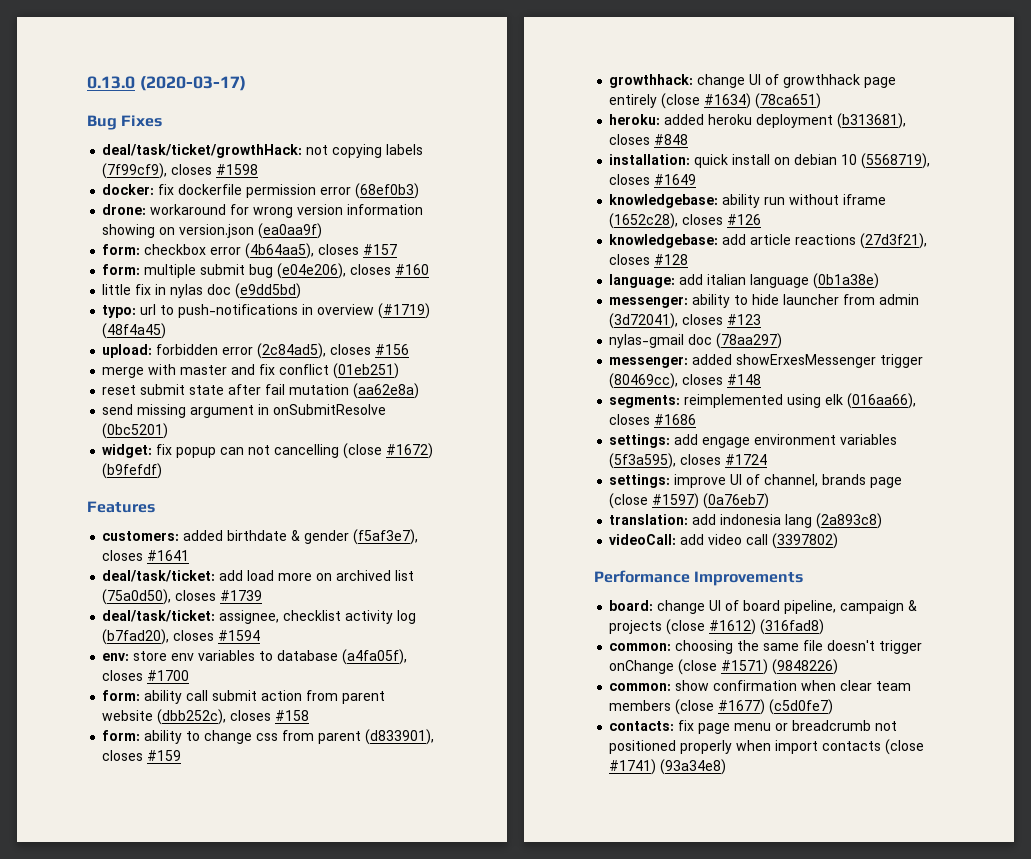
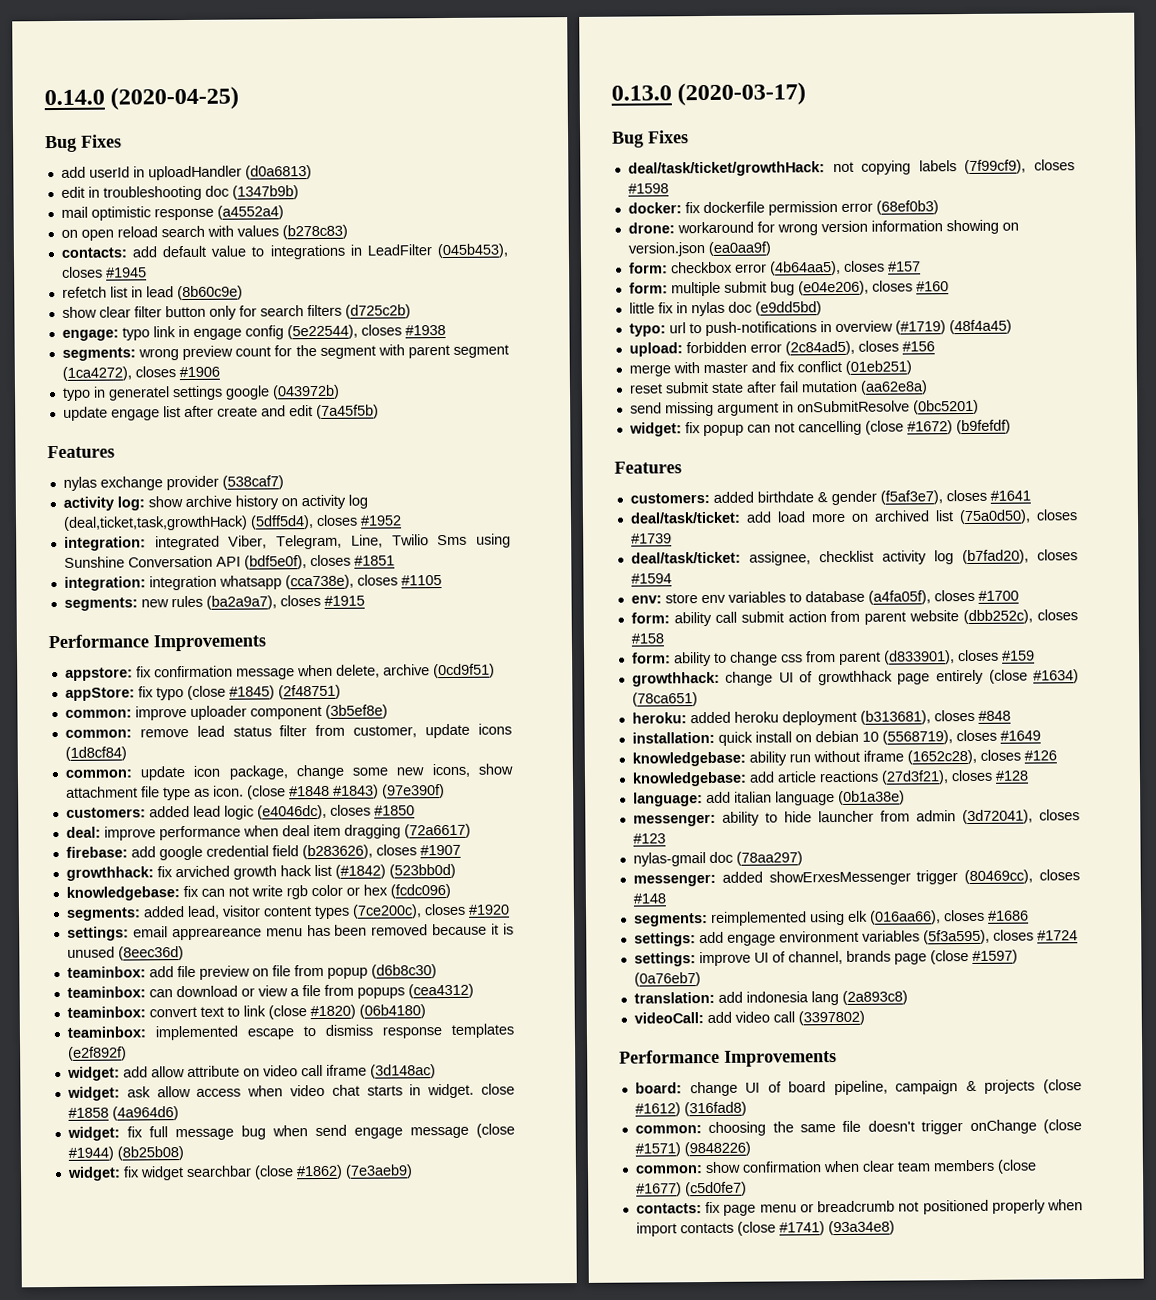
+ 0.14.0 (2020-04-25)
+ Bug Fixes
+ add userId in uploadHandler (d0a6813)
+ edit in troubleshooting doc (1347b9b)
+ mail optimistic response (a4552a4)
+ on open reload search with values (b278c83)
+ contacts: add default value to integrations in LeadFilter (045b453), closes #1945
+ refetch list in lead (8b60c9e)
+ show clear filter button only for search filters (d725c2b)
+ engage: typo link in engage config (5e22544), closes #1938
+ segments: wrong preview count for the segment with parent segment (1ca4272), closes #1906
+ typo in generatel settings google (043972b)
+ update engage list after create and edit (7a45f5b)
+ Features
+ nylas exchange provider (538caf7)
+ activity log: show archive history on activity log (deal,ticket,task,growthHack) (5dff5d4), closes #1952
+ integration: integrated Viber, Telegram, Line, Twilio Sms using Sunshine Conversation API (bdf5e0f), closes #1851
+ integration: integration whatsapp (cca738e), closes #1105
+ segments: new rules (ba2a9a7), closes #1915
+ Performance Improvements
+ appstore: fix confirmation message when delete, archive (0cd9f51)
+ appStore: fix typo (close #1845) (2f48751)
+ common: improve uploader component (3b5ef8e)
+ common: remove lead status filter from customer, update icons (1d8cf84)
+ common: update icon package, change some new icons, show attachment file type as icon. (close #1848 #1843) (97e390f)
+ customers: added lead logic (e4046dc), closes #1850
+ deal: improve performance when deal item dragging (72a6617)
+ firebase: add google credential field (b283626), closes #1907
+ growthhack: fix arviched growth hack list (#1842) (523bb0d)
+ knowledgebase: fix can not write rgb color or hex (fcdc096)
+ segments: added lead, visitor content types (7ce200c), closes #1920
+ settings: email appreareance menu has been removed because it is unused (8eec36d)
+ teaminbox: add file preview on file from popup (d6b8c30)
+ teaminbox: can download or view a file from popups (cea4312)
+ teaminbox: convert text to link (close #1820) (06b4180)
+ teaminbox: implemented escape to dismiss response templates (e2f892f)
+ widget: add allow attribute on video call iframe (3d148ac)
+ widget: ask allow access when video chat starts in widget. close #1858 (4a964d6)
+ widget: fix full message bug when send engage message (close #1944) (8b25b08)
+ widget: fix widget searchbar (close #1862) (7e3aeb9)

